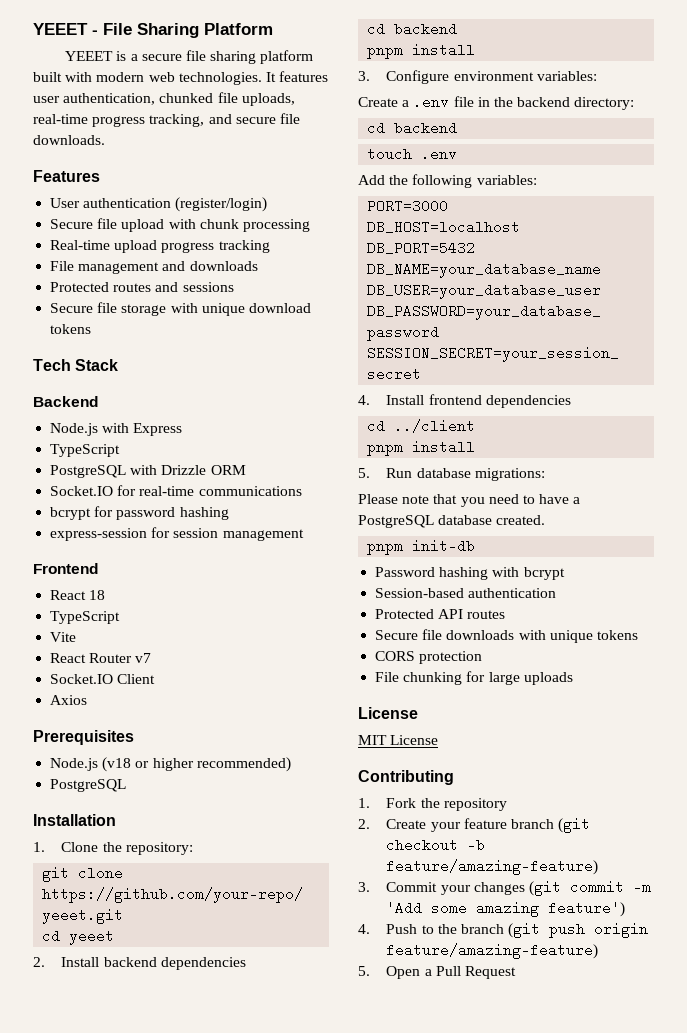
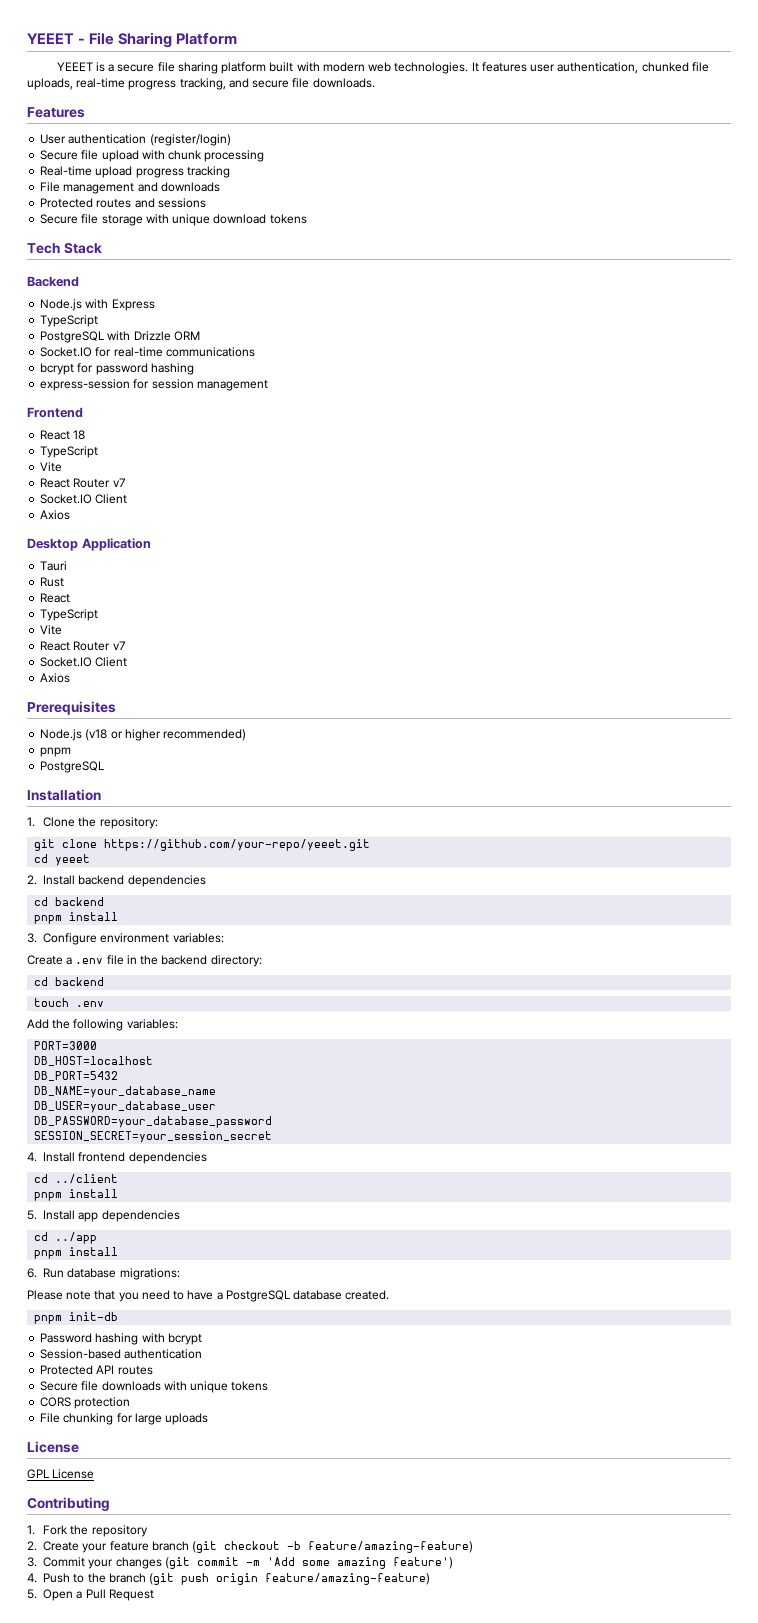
+ Desktop Application
+ Tauri
+ Rust
+ React
+ TypeScript
+ Vite
+ React Router v7
+ Socket.IO Client
+ Axios
  Node.js (v18 or higher recommended)
+ pnpm
- 5. Run database migrations:
+ 5. Install app dependencies
+ cd ../app
+ pnpm install
+ 6. Run database migrations:
- MIT License
+ GPL License

